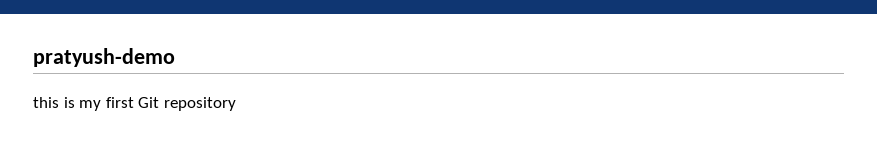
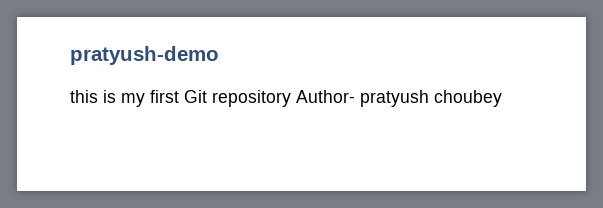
- this is my first Git repository
+ this is my first Git repository Author- pratyush choubey

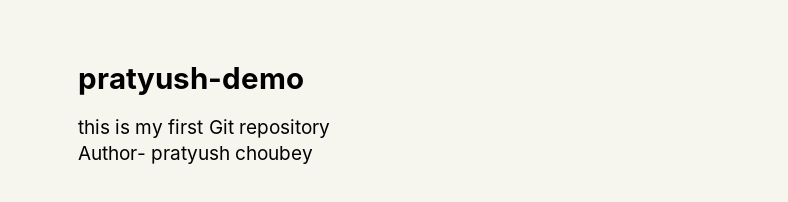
- this is my first Git repository Author- pratyush choubey
+ this is my first Git repository
+ Author- pratyush choubey

